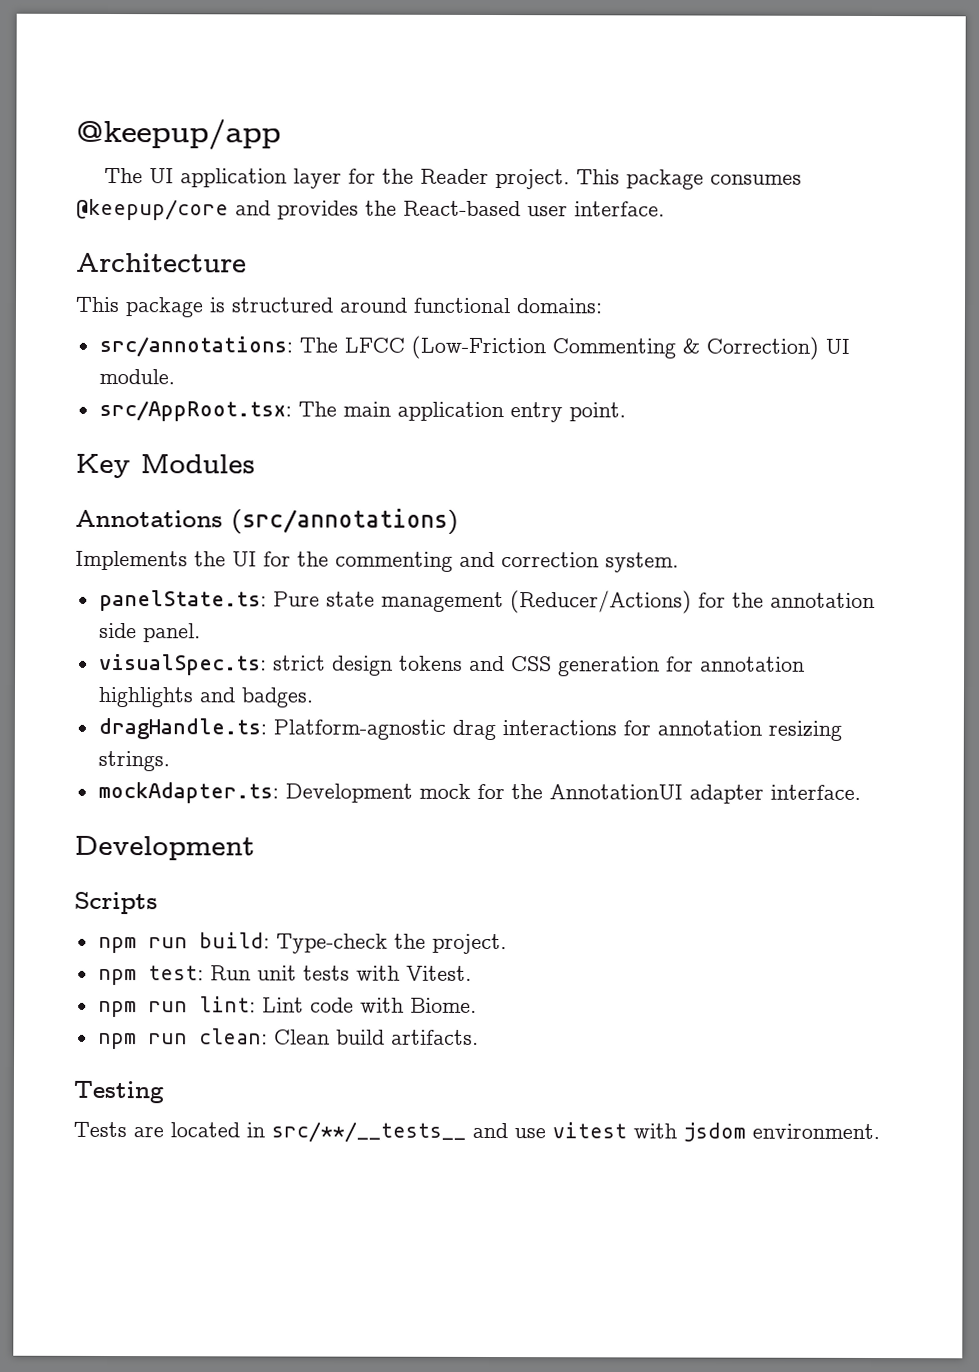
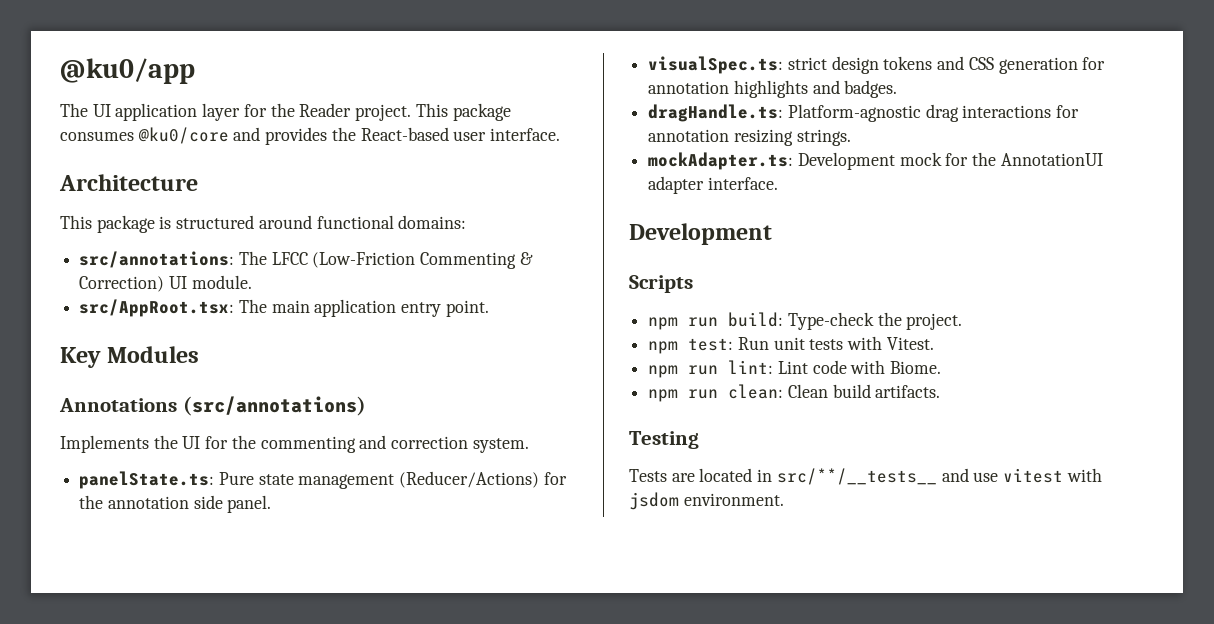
- @keepup/app
+ @ku0/app
- This package consumes @keepup/core and provides the React-based user interface.
+ This package consumes @ku0/core and provides the React-based user interface.

